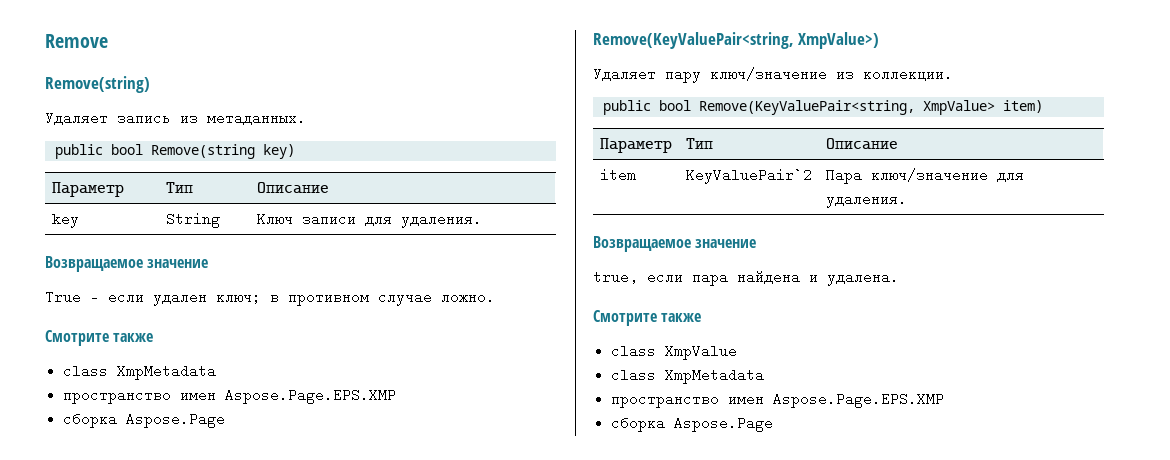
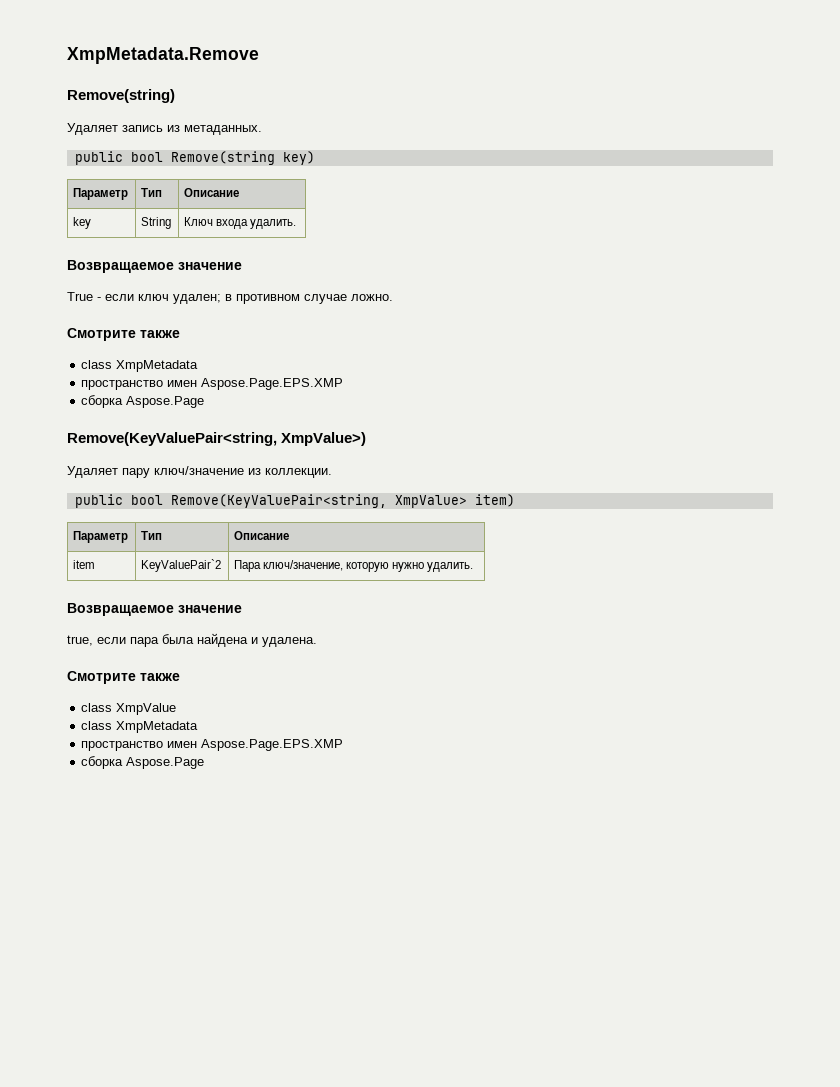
- Remove
+ XmpMetadata.Remove
- key | String | Ключ записи для удаления.
+ key | String | Ключ входа удалить.
- True - если удален ключ; в противном случае ложно.
+ True - если ключ удален; в противном случае ложно.
- item | KeyValuePair`2 | Пара ключ/значение для удаления.
+ item | KeyValuePair`2 | Пара ключ/значение, которую нужно удалить.
- true, если пара найдена и удалена.
+ true, если пара была найдена и удалена.

